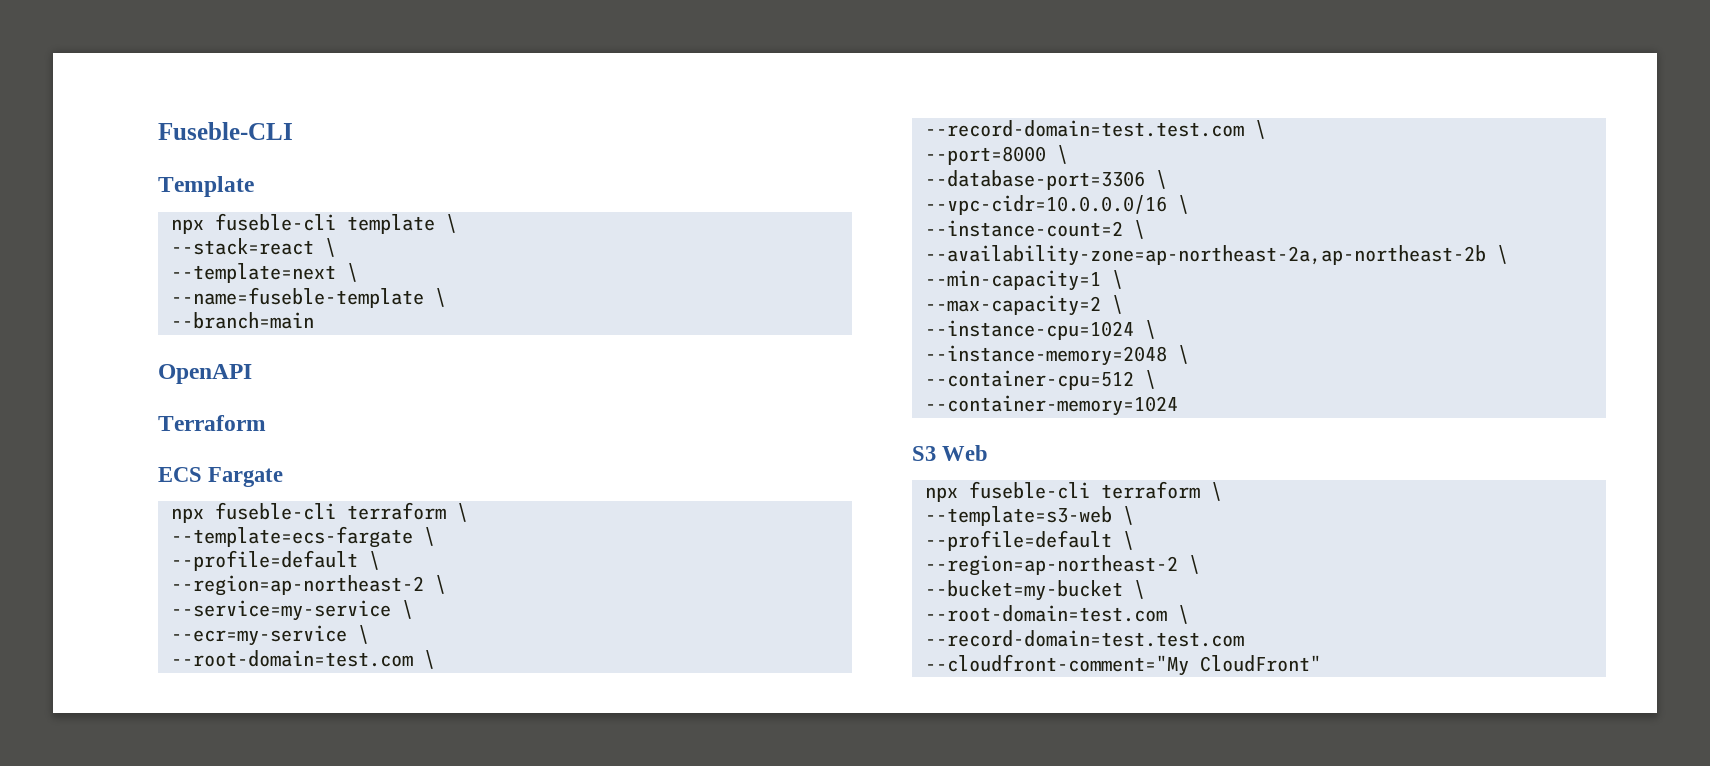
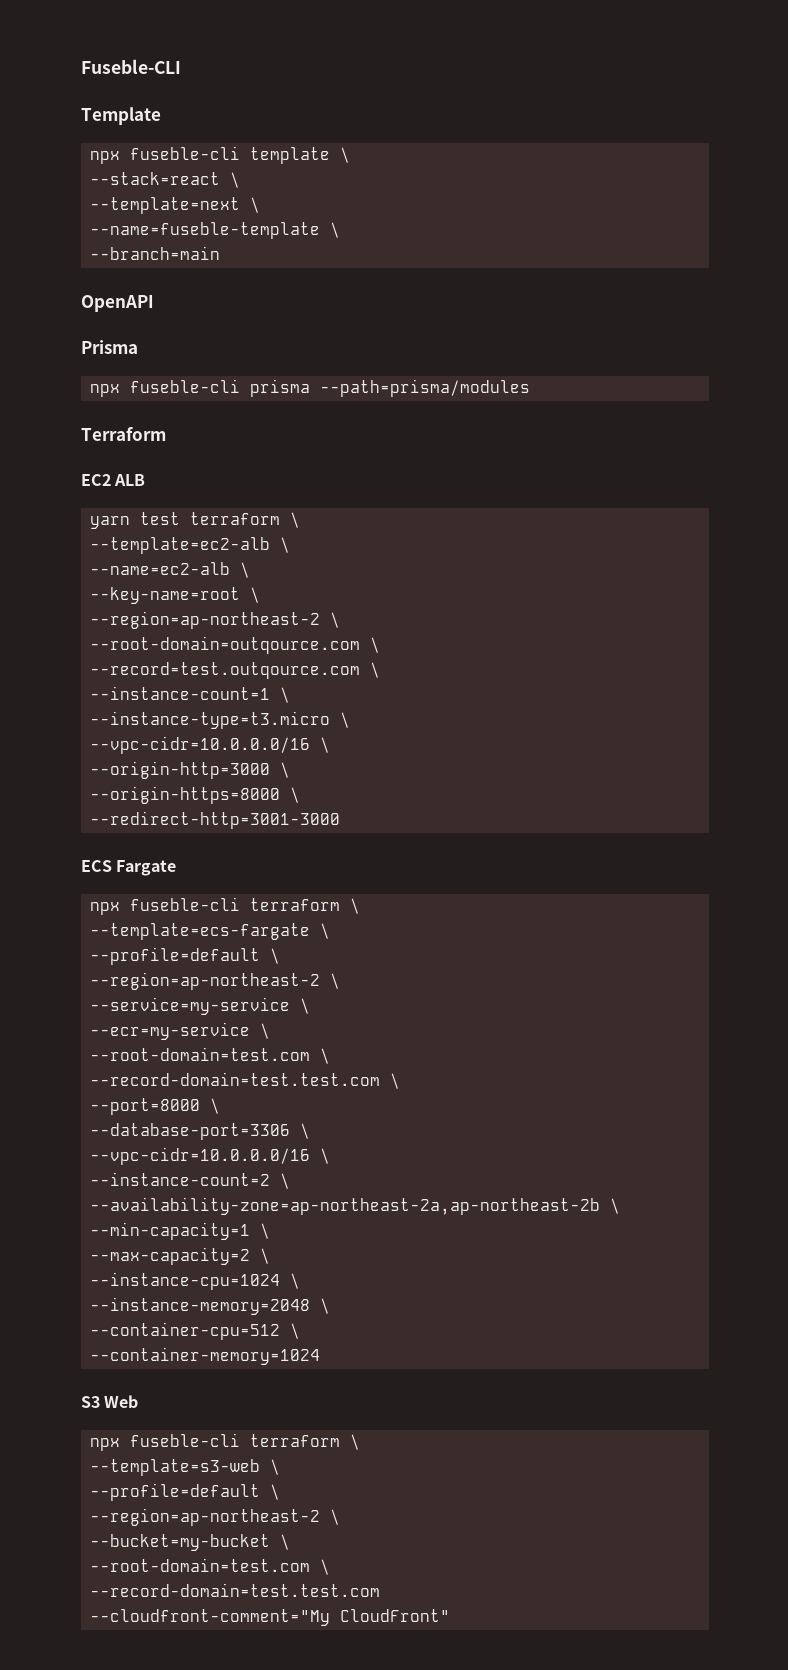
+ Prisma
+ npx fuseble-cli prisma --path=prisma/modules
  Terraform
+ EC2 ALB
+ yarn test terraform \
+ --template=ec2-alb \
+ --name=ec2-alb \
+ --key-name=root \
+ --region=ap-northeast-2 \
+ --root-domain=outqource.com \
+ --record=test.outqource.com \
+ --instance-count=1 \
+ --instance-type=t3.micro \
+ --vpc-cidr=10.0.0.0/16 \
+ --origin-http=3000 \
+ --origin-https=8000 \
+ --redirect-http=3001-3000

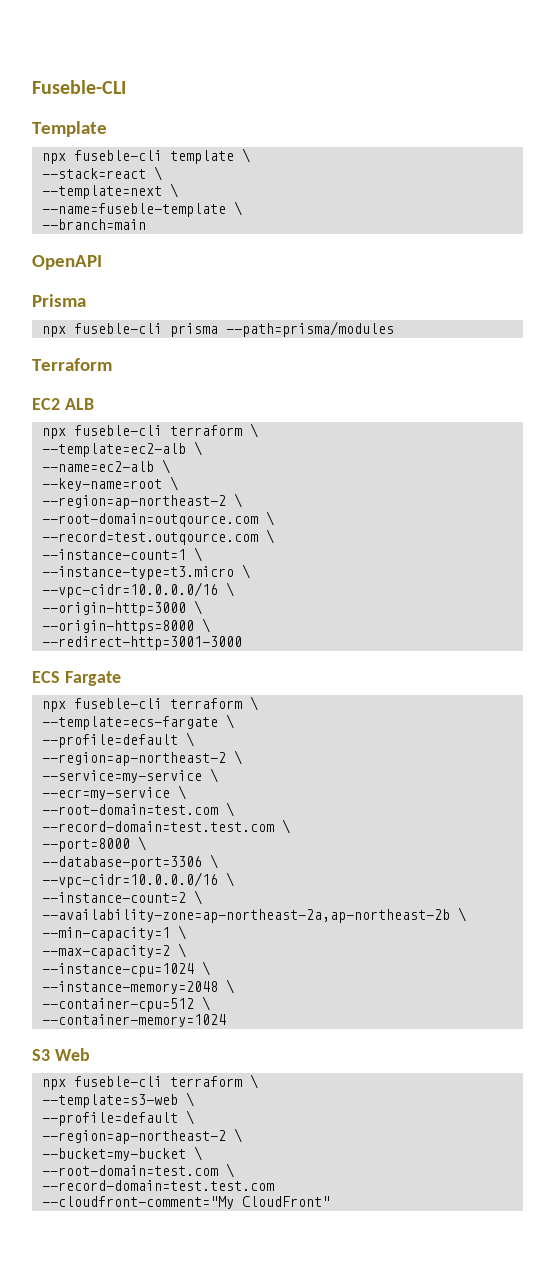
  EC2 ALB
- yarn test terraform \
+ npx fuseble-cli terraform \

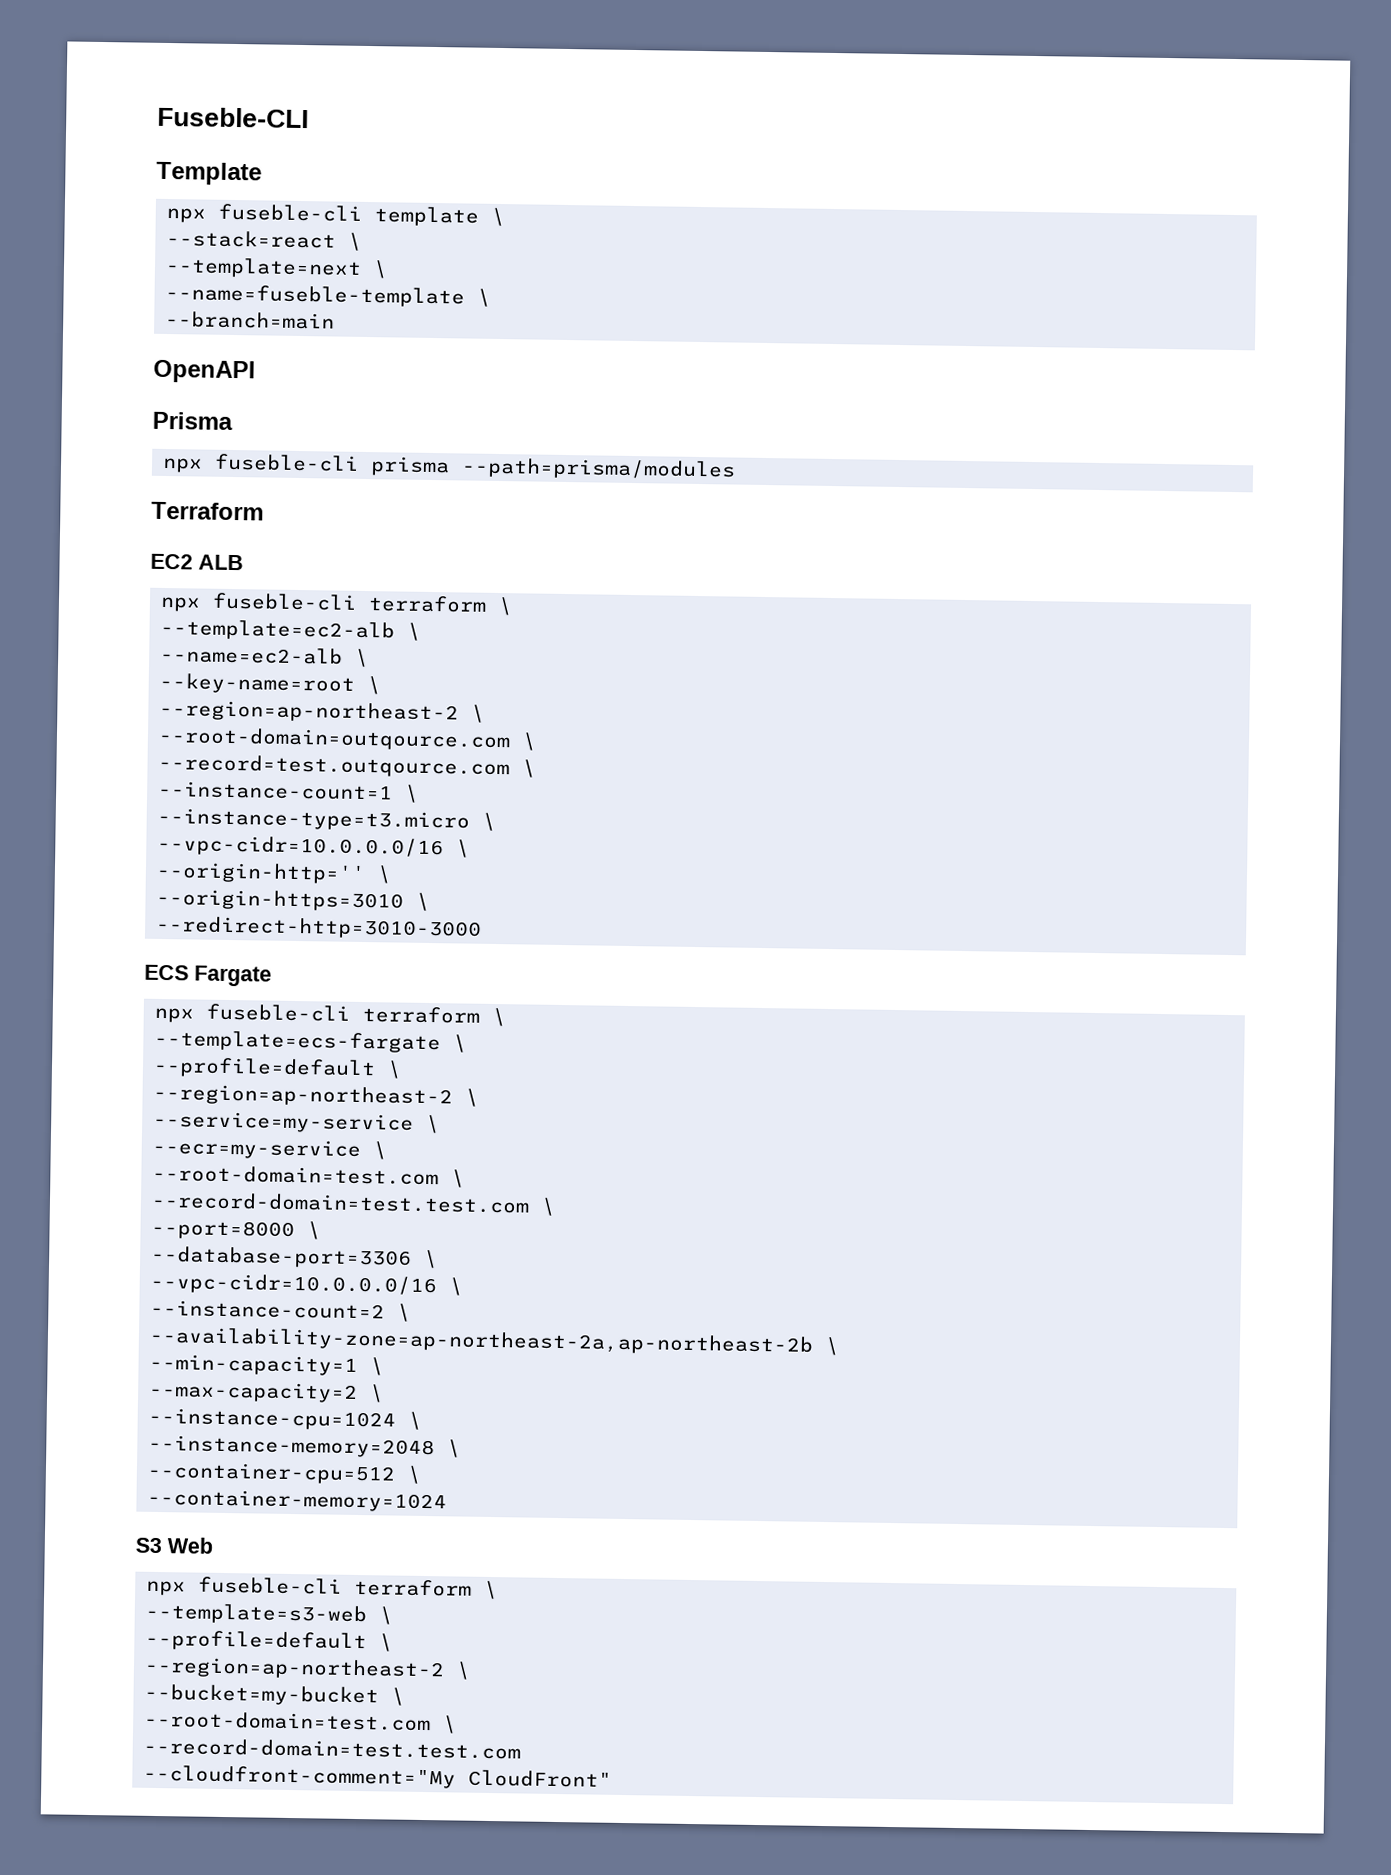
- --origin-http=3000 \
- --origin-https=8000 \
- --redirect-http=3001-3000
+ --origin-http='' \
+ --origin-https=3010 \
+ --redirect-http=3010-3000

